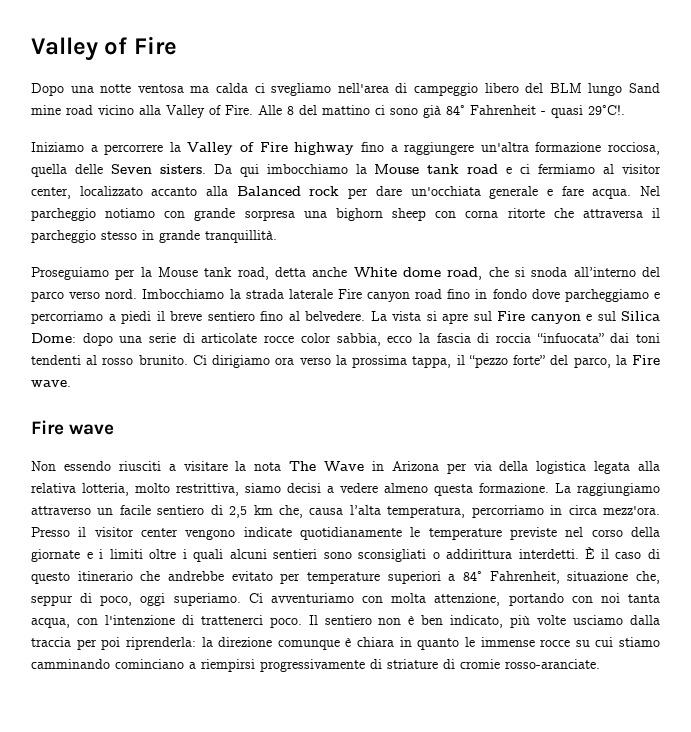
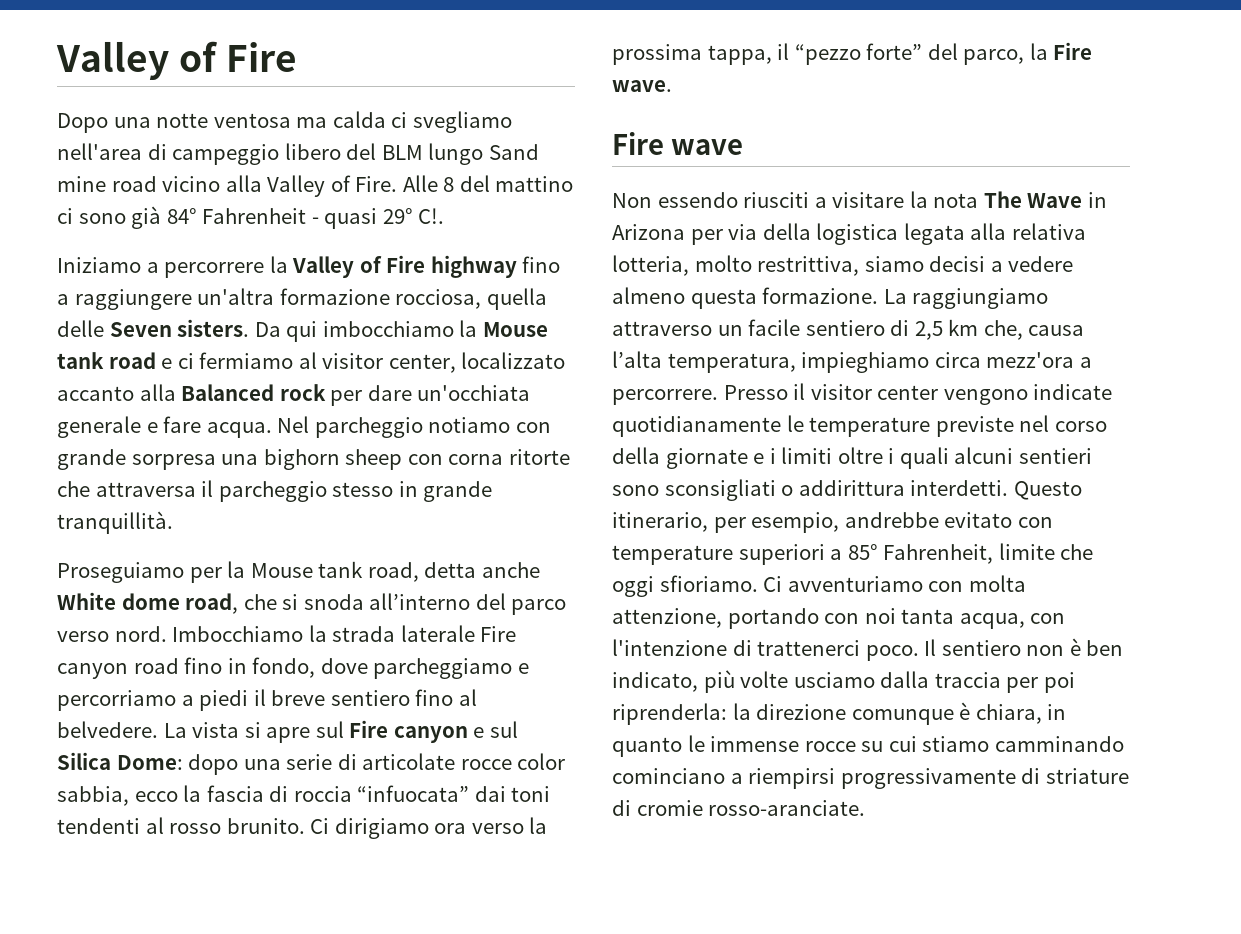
- Alle 8 del mattino ci sono già 84° Fahrenheit - quasi 29°C!.
+ Alle 8 del mattino ci sono già 84° Fahrenheit - quasi 29° C!.
- Imbocchiamo la strada laterale Fire canyon road fino in fondo dove parcheggiamo e percorriamo a piedi il breve sentiero fino al belvedere.
+ Imbocchiamo la strada laterale Fire canyon road fino in fondo, dove parcheggiamo e percorriamo a piedi il breve sentiero fino al belvedere.
- La raggiungiamo attraverso un facile sentiero di 2,5 km che, causa l’alta temperatura, percorriamo in circa mezz'ora.
+ La raggiungiamo attraverso un facile sentiero di 2,5 km che, causa l’alta temperatura, impieghiamo circa mezz'ora a percorrere.
- È il caso di questo itinerario che andrebbe evitato per temperature superiori a 84° Fahrenheit, situazione che, seppur di poco, oggi superiamo.
+ Questo itinerario, per esempio, andrebbe evitato con temperature superiori a 85° Fahrenheit, limite che oggi sfioriamo.
- Il sentiero non è ben indicato, più volte usciamo dalla traccia per poi riprenderla: la direzione comunque è chiara in quanto le immense rocce su cui stiamo camminando cominciano a riempirsi progressivamente di striature di cromie rosso-aranciate.
+ Il sentiero non è ben indicato, più volte usciamo dalla traccia per poi riprenderla: la direzione comunque è chiara, in quanto le immense rocce su cui stiamo camminando cominciano a riempirsi progressivamente di striature di cromie rosso-aranciate.

